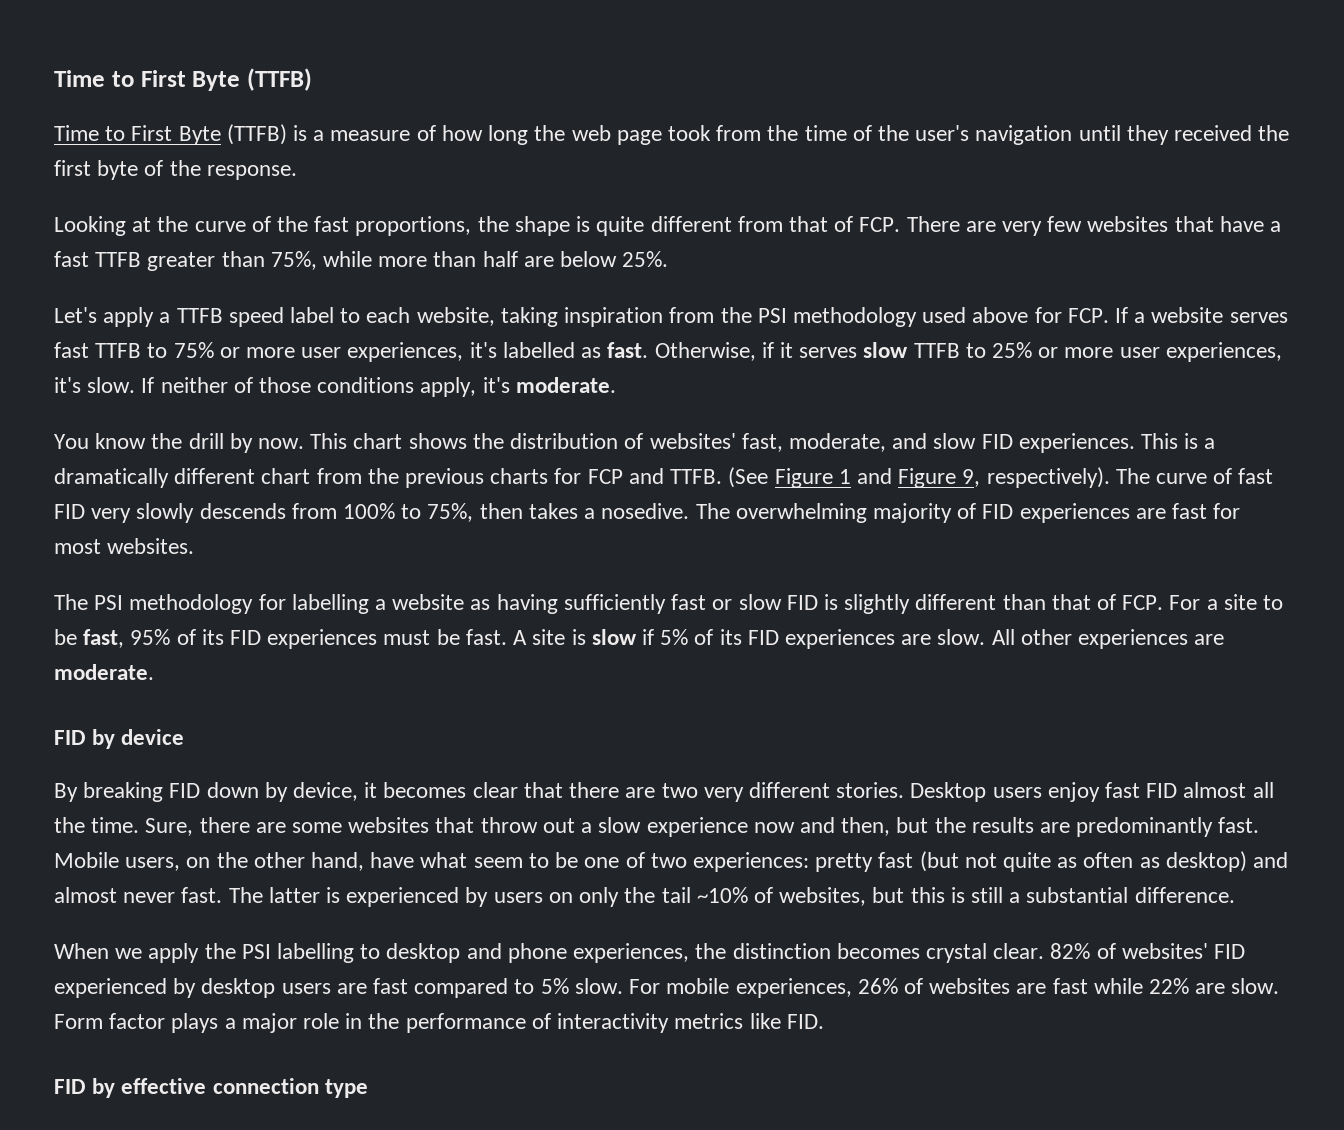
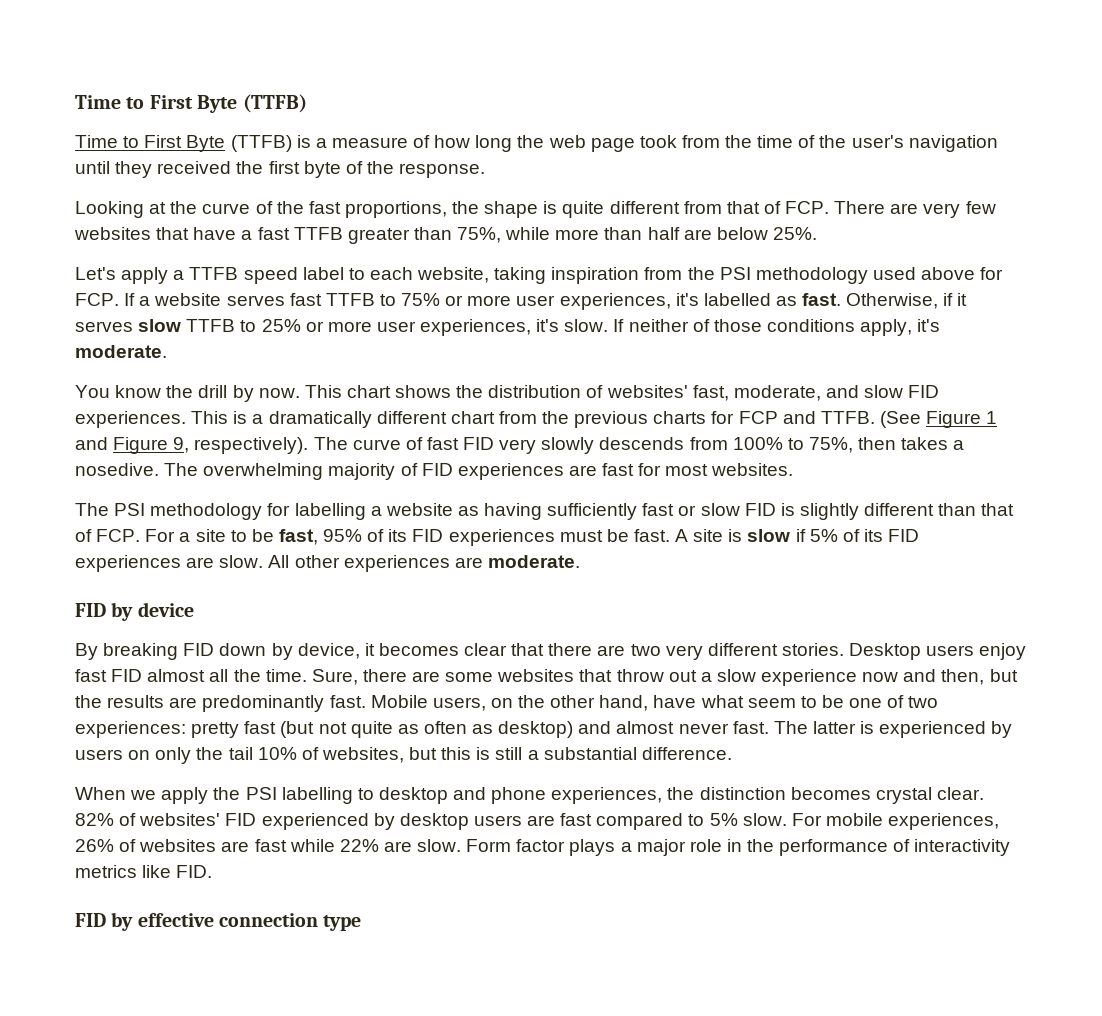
- The latter is experienced by users on only the tail ~10% of websites, but this is still a substantial difference.
+ The latter is experienced by users on only the tail 10% of websites, but this is still a substantial difference.

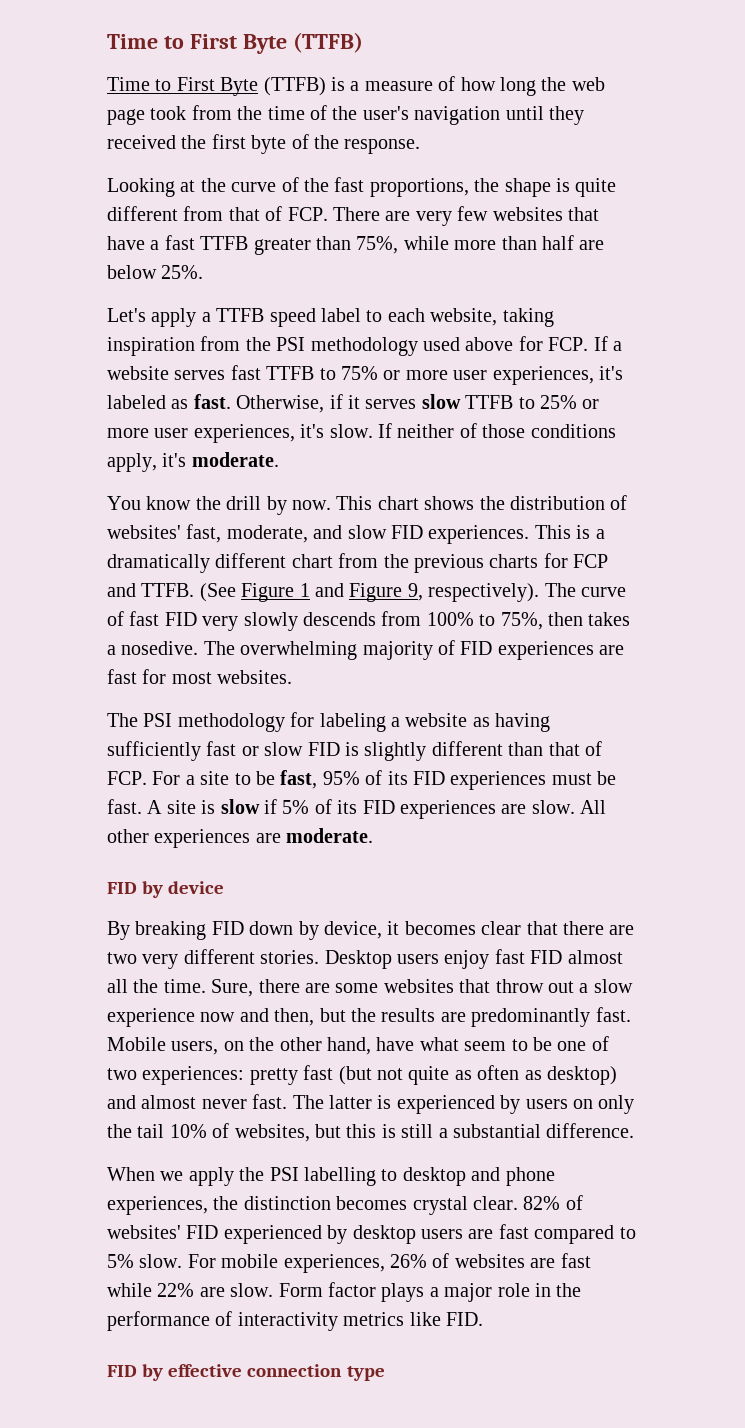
- Let's apply a TTFB speed label to each website, taking inspiration from the PSI methodology used above for FCP. If a website serves fast TTFB to 75% or more user experiences, it's labelled as fast.
+ Let's apply a TTFB speed label to each website, taking inspiration from the PSI methodology used above for FCP. If a website serves fast TTFB to 75% or more user experiences, it's labeled as fast.
- The PSI methodology for labelling a website as having sufficiently fast or slow FID is slightly different than that of FCP. For a site to be fast, 95% of its FID experiences must be fast.
+ The PSI methodology for labeling a website as having sufficiently fast or slow FID is slightly different than that of FCP. For a site to be fast, 95% of its FID experiences must be fast.

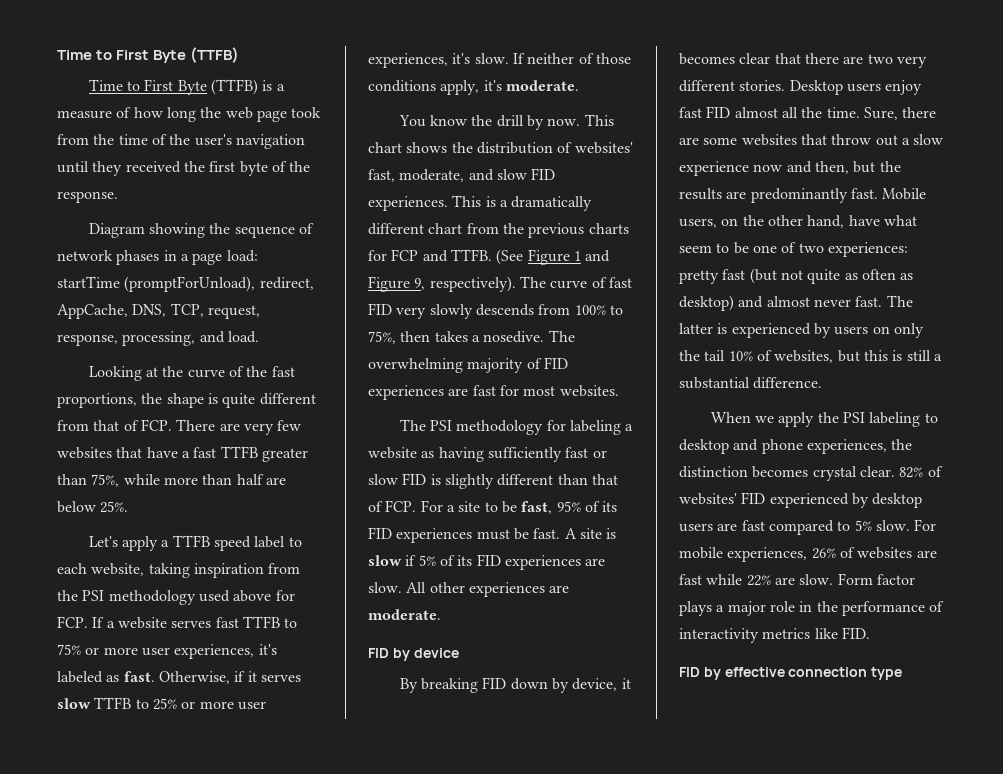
+ Diagram showing the sequence of network phases in a page load: startTime (promptForUnload), redirect, AppCache, DNS, TCP, request, response, processing, and load.
- When we apply the PSI labelling to desktop and phone experiences, the distinction becomes crystal clear.
+ When we apply the PSI labeling to desktop and phone experiences, the distinction becomes crystal clear.

